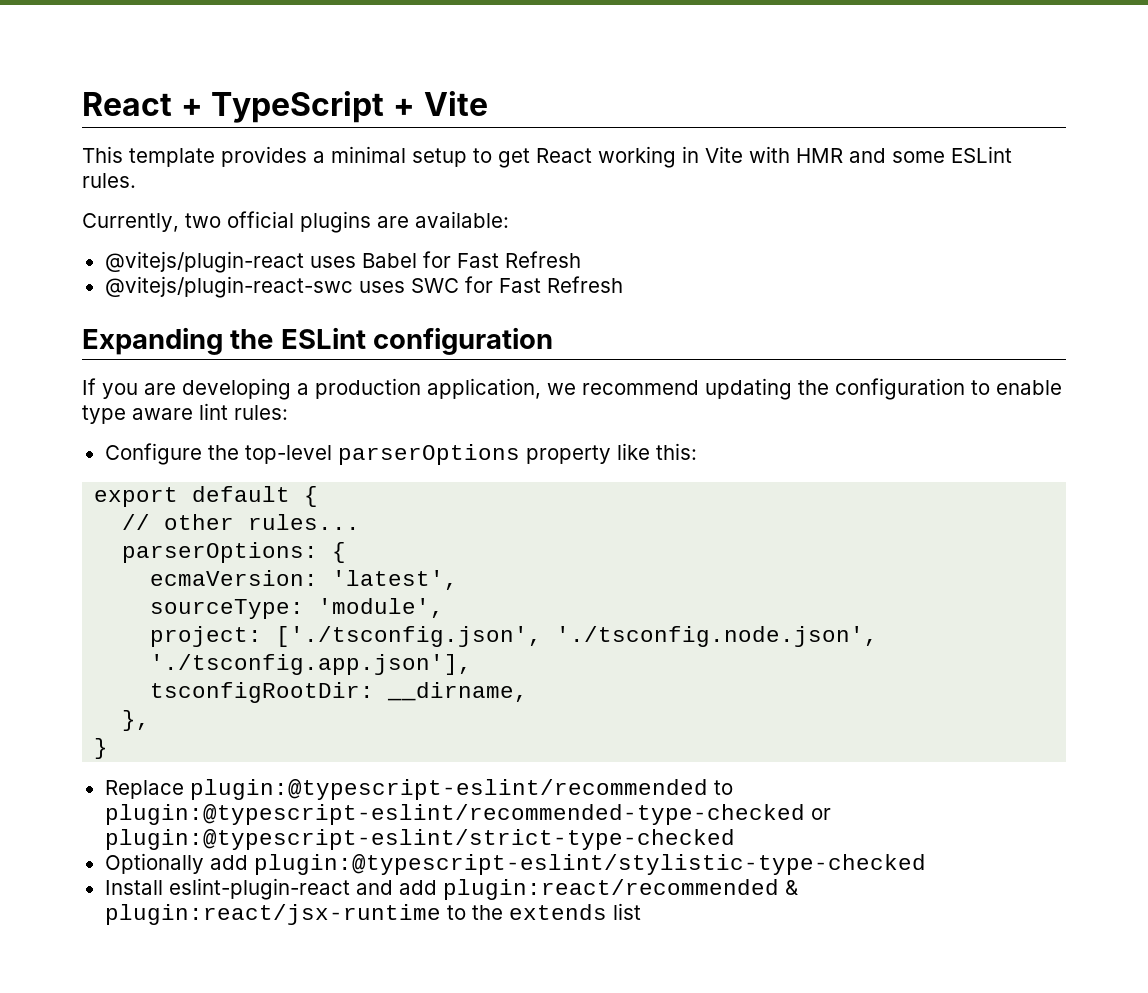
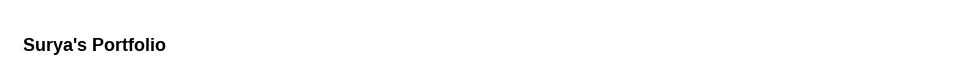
- React + TypeScript + Vite
- This template provides a minimal setup to get React working in Vite with HMR and some ESLint rules.
- Currently, two official plugins are available:
- @vitejs/plugin-react uses Babel for Fast Refresh
- @vitejs/plugin-react-swc uses SWC for Fast Refresh
- Expanding the ESLint configuration
- If you are developing a production application, we recommend updating the configuration to enable type aware lint rules:
- Configure the top-level parserOptions property like this:
- export default {
- // other rules...
- parserOptions: {
- ecmaVersion: 'latest',
- sourceType: 'module',
- project: ['./tsconfig.json', './tsconfig.node.json', './tsconfig.app.json'],
- tsconfigRootDir: __dirname,
- },
- }
- Replace plugin:@typescript-eslint/recommended to plugin:@typescript-eslint/recommended-type-checked or plugin:@typescript-eslint/strict-type-checked
- Optionally add plugin:@typescript-eslint/stylistic-type-checked
- Install eslint-plugin-react and add plugin:react/recommended & plugin:react/jsx-runtime to the extends list
+ Surya's Portfolio

